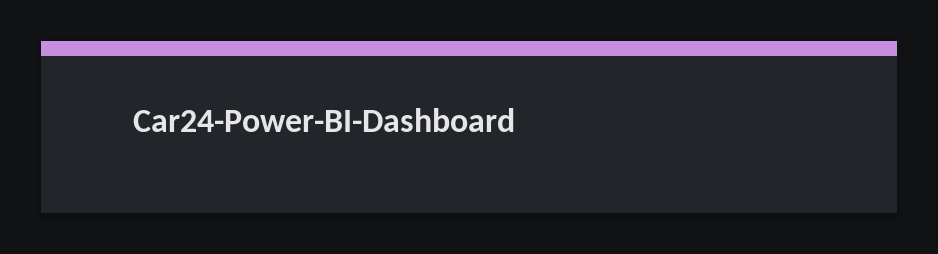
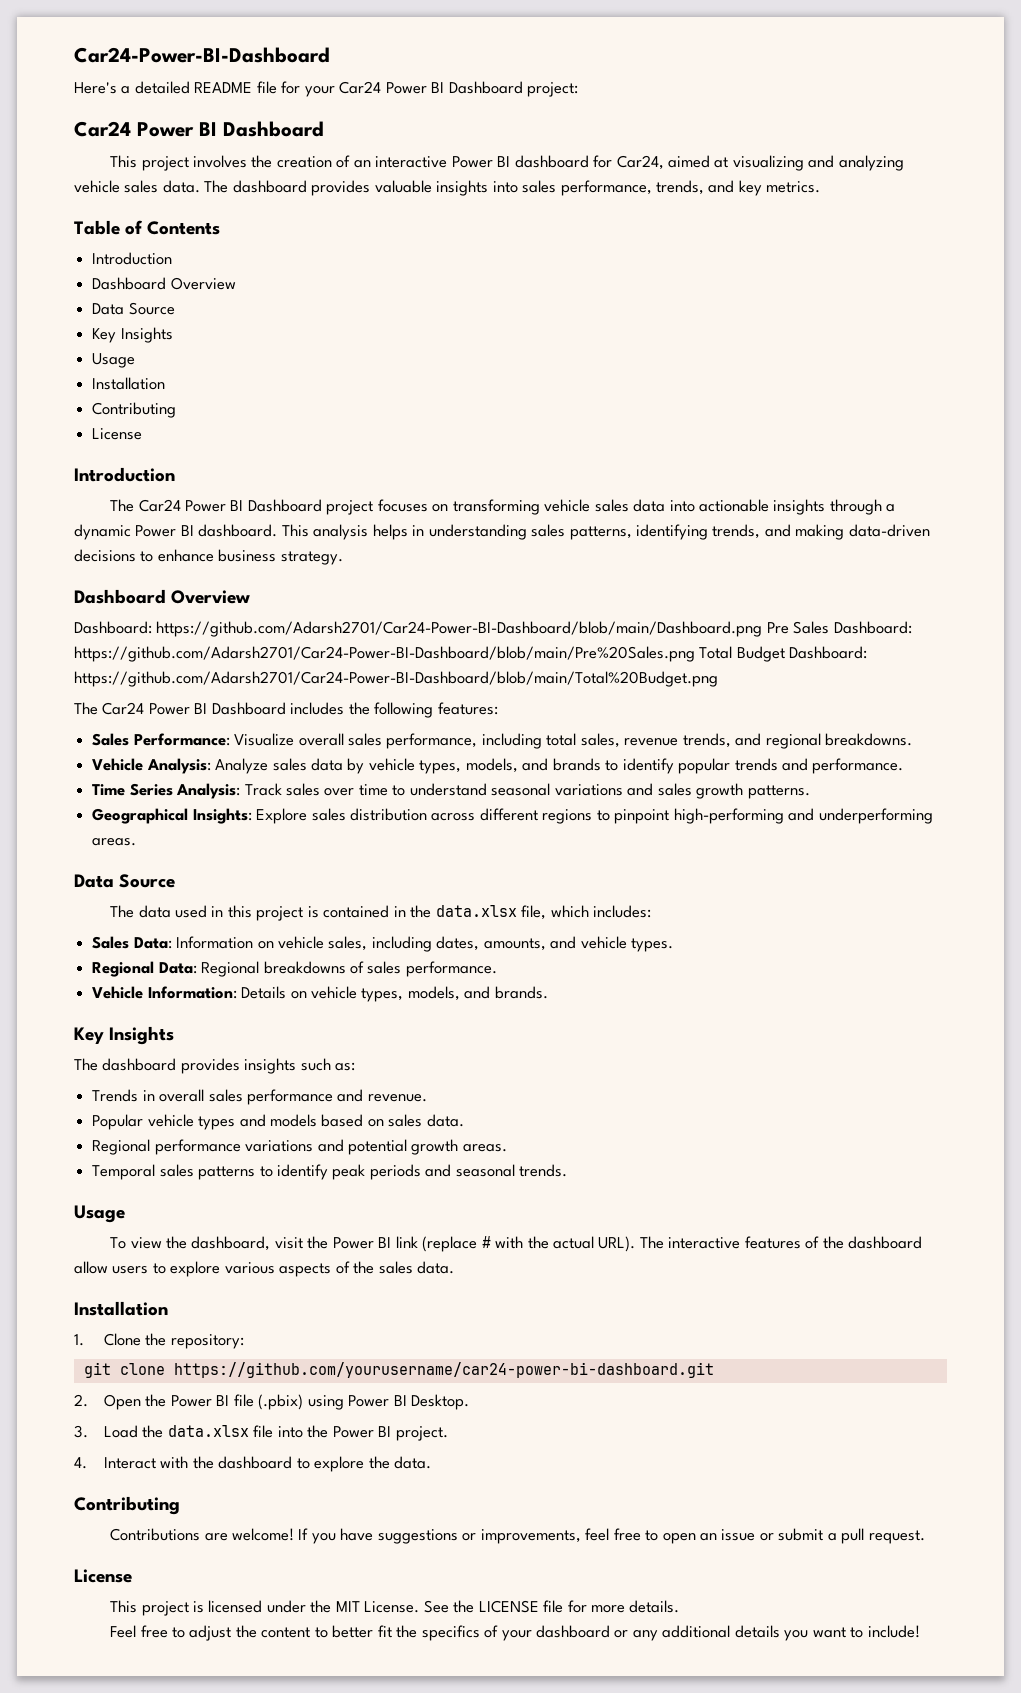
+ Here's a detailed README file for your Car24 Power BI Dashboard project:
+ Car24 Power BI Dashboard
+ This project involves the creation of an interactive Power BI dashboard for Car24, aimed at visualizing and analyzing vehicle sales data. The dashboard provides valuable insights into sales performance, trends, and key metrics.
+ Table of Contents
+ Introduction
+ Dashboard Overview
+ Data Source
+ Key Insights
+ Usage
+ Installation
+ Contributing
+ License
+ Introduction
+ The Car24 Power BI Dashboard project focuses on transforming vehicle sales data into actionable insights through a dynamic Power BI dashboard. This analysis helps in understanding sales patterns, identifying trends, and making data-driven decisions to enhance business strategy.
+ Dashboard Overview
+ Dashboard: https://github.com/Adarsh2701/Car24-Power-BI-Dashboard/blob/main/Dashboard.png Pre Sales Dashboard: https://github.com/Adarsh2701/Car24-Power-BI-Dashboard/blob/main/Pre%20Sales.png Total Budget Dashboard: https://github.com/Adarsh2701/Car24-Power-BI-Dashboard/blob/main/Total%20Budget.png
+ The Car24 Power BI Dashboard includes the following features:
+ Sales Performance: Visualize overall sales performance, including total sales, revenue trends, and regional breakdowns.
+ Vehicle Analysis: Analyze sales data by vehicle types, models, and brands to identify popular trends and performance.
+ Time Series Analysis: Track sales over time to understand seasonal variations and sales growth patterns.
+ Geographical Insights: Explore sales distribution across different regions to pinpoint high-performing and underperforming areas.
+ Data Source
+ The data used in this project is contained in the data.xlsx file, which includes:
+ Sales Data: Information on vehicle sales, including dates, amounts, and vehicle types.
+ Regional Data: Regional breakdowns of sales performance.
+ Vehicle Information: Details on vehicle types, models, and brands.
+ Key Insights
+ The dashboard provides insights such as:
+ Trends in overall sales performance and revenue.
+ Popular vehicle types and models based on sales data.
+ Regional performance variations and potential growth areas.
+ Temporal sales patterns to identify peak periods and seasonal trends.
+ Usage
+ To view the dashboard, visit the Power BI link (replace # with the actual URL). The interactive features of the dashboard allow users to explore various aspects of the sales data.
+ Installation
+ 1. Clone the repository:
+ git clone https://github.com/yourusername/car24-power-bi-dashboard.git
+ 2. Open the Power BI file (.pbix) using Power BI Desktop.
+ 3. Load the data.xlsx file into the Power BI project.
+ 4. Interact with the dashboard to explore the data.
+ Contributing
+ Contributions are welcome! If you have suggestions or improvements, feel free to open an issue or submit a pull request.
+ License
+ This project is licensed under the MIT License. See the LICENSE file for more details.
+ Feel free to adjust the content to better fit the specifics of your dashboard or any additional details you want to include!

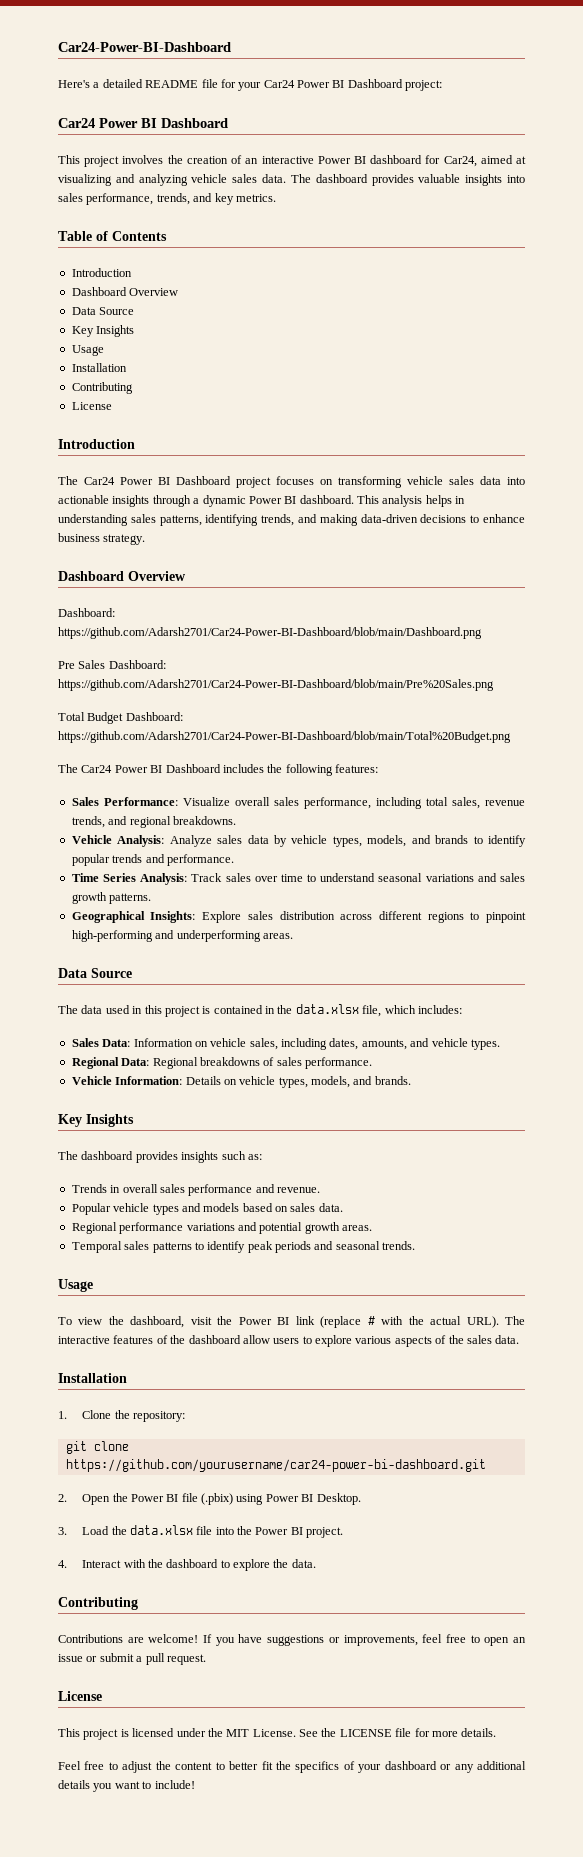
- Dashboard: https://github.com/Adarsh2701/Car24-Power-BI-Dashboard/blob/main/Dashboard.png Pre Sales Dashboard: https://github.com/Adarsh2701/Car24-Power-BI-Dashboard/blob/main/Pre%20Sales.png Total Budget Dashboard: https://github.com/Adarsh2701/Car24-Power-BI-Dashboard/blob/main/Total%20Budget.png
+ Dashboard: https://github.com/Adarsh2701/Car24-Power-BI-Dashboard/blob/main/Dashboard.png
+ Pre Sales Dashboard: https://github.com/Adarsh2701/Car24-Power-BI-Dashboard/blob/main/Pre%20Sales.png
+ Total Budget Dashboard: https://github.com/Adarsh2701/Car24-Power-BI-Dashboard/blob/main/Total%20Budget.png

